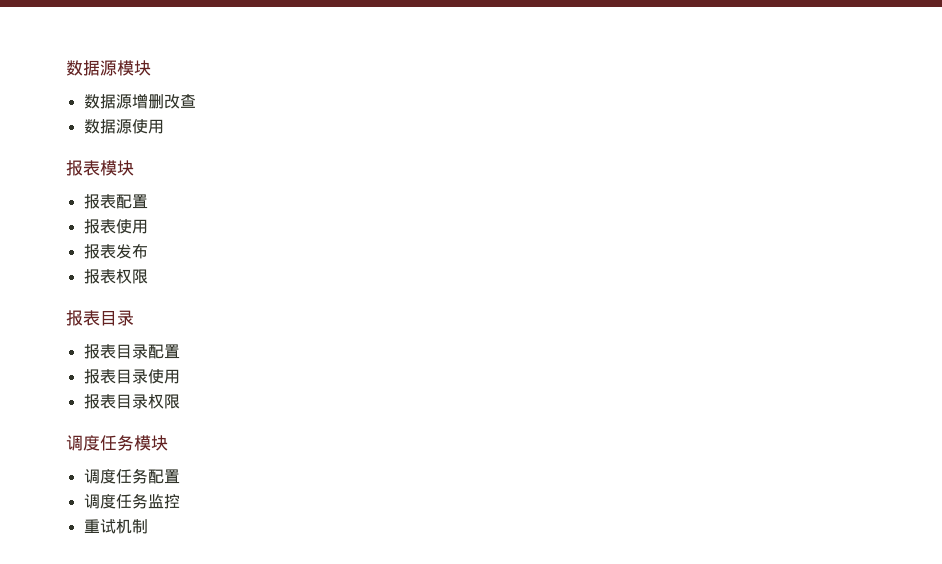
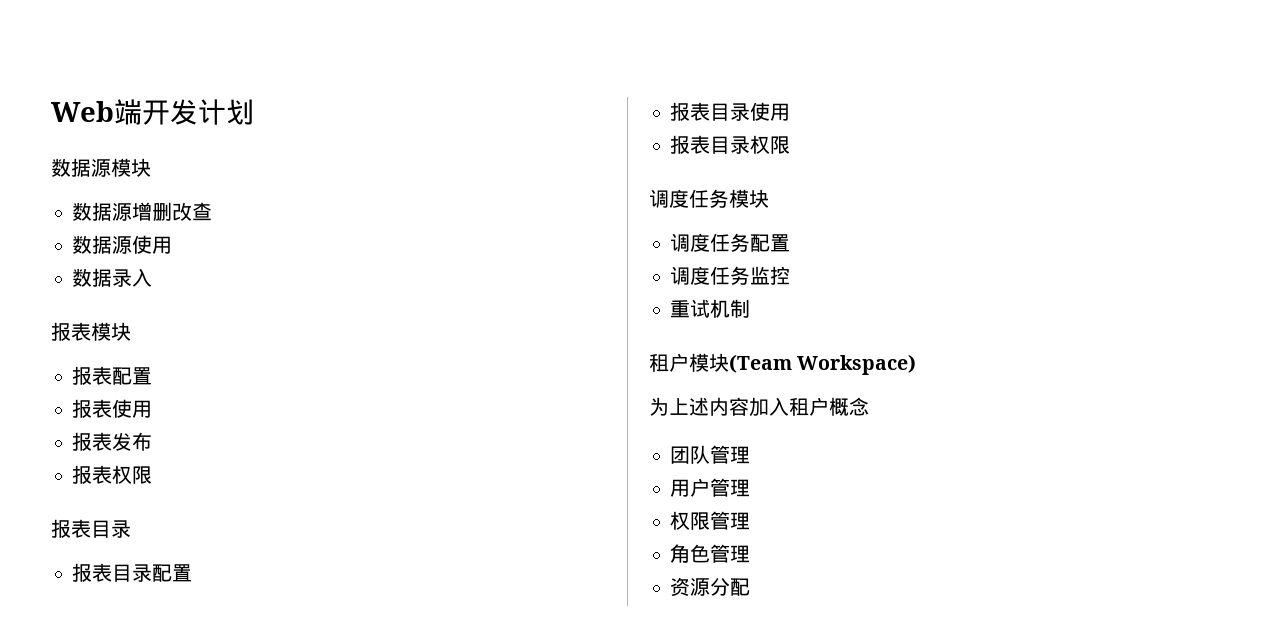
+ Web端开发计划
+ 数据录入
+ 租户模块(Team Workspace)
+ 为上述内容加入租户概念
+ 团队管理
+ 用户管理
+ 权限管理
+ 角色管理
+ 资源分配

